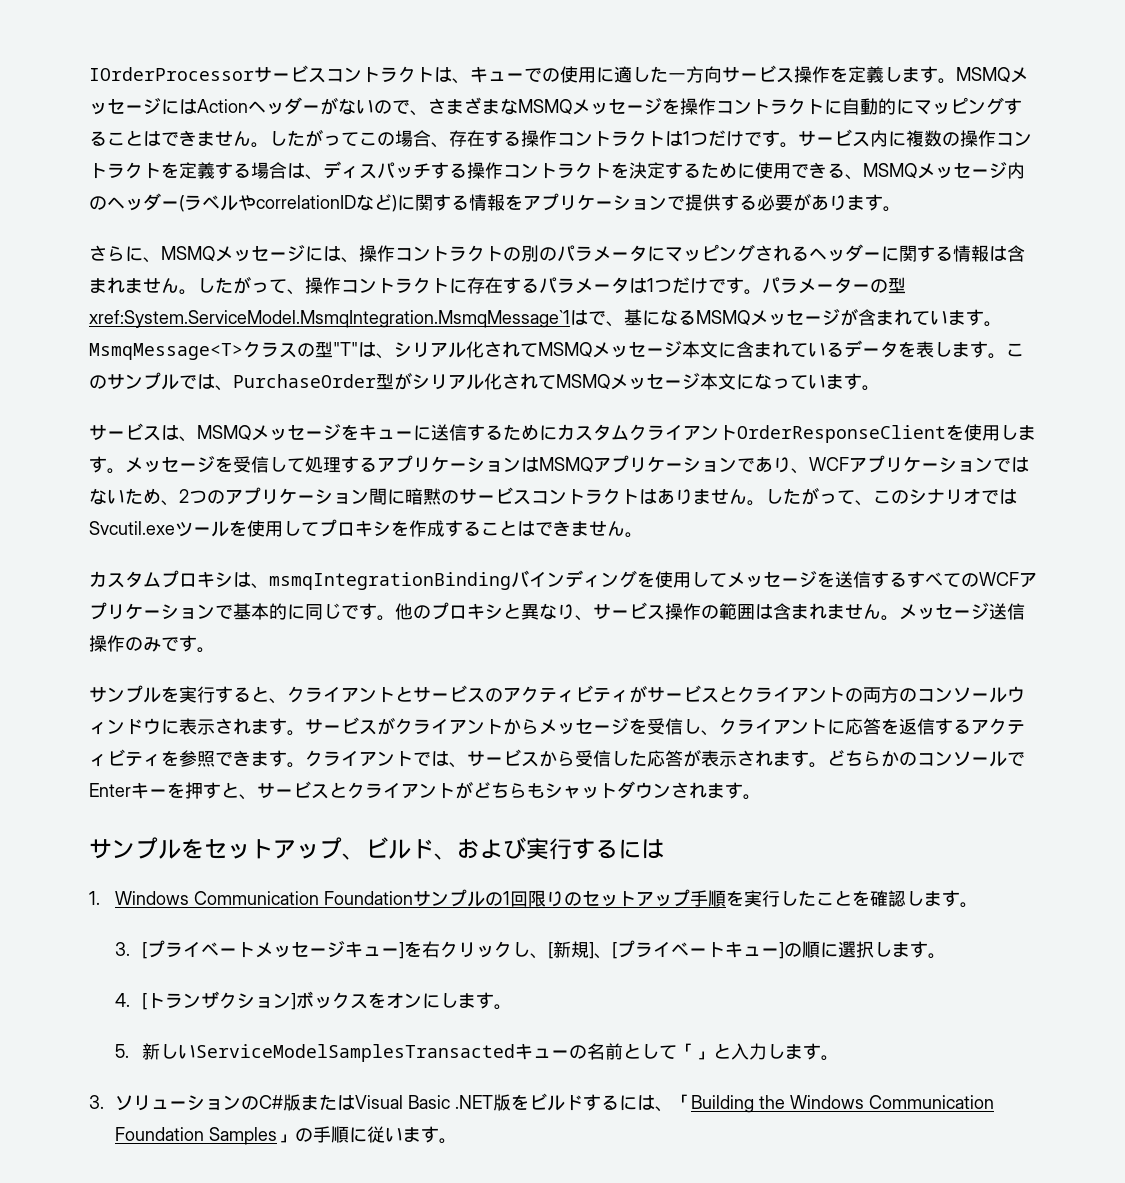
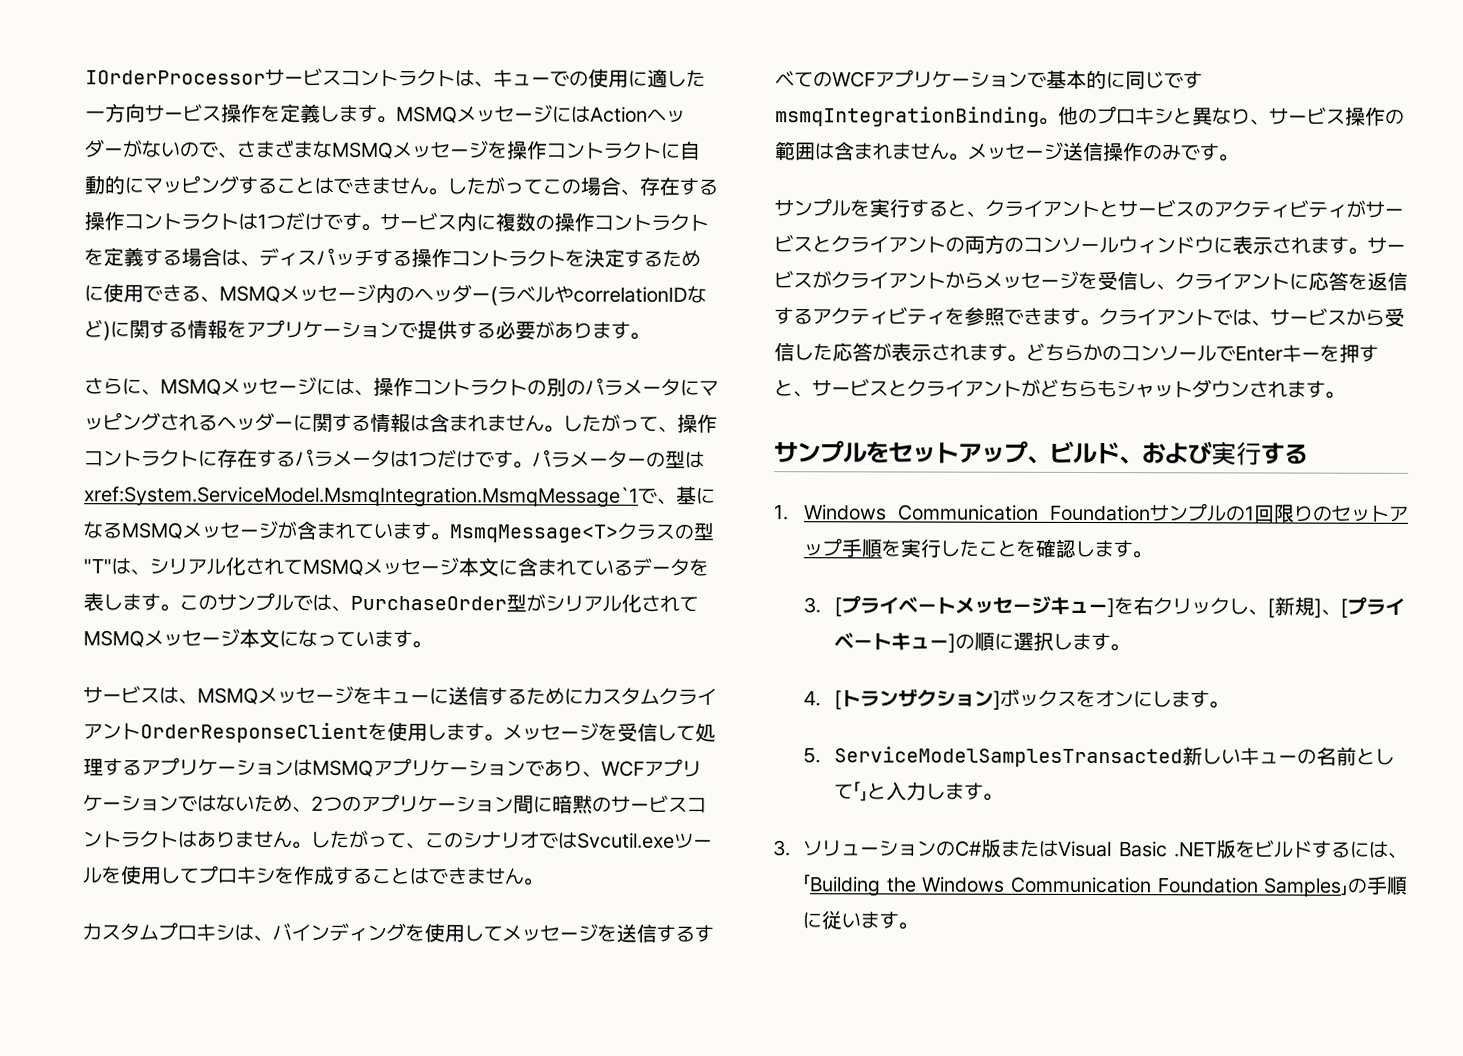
- パラメーターの型xref:System.ServiceModel.MsmqIntegration.MsmqMessage`1はで、基になるMSMQメッセージが含まれています。
+ パラメーターの型はxref:System.ServiceModel.MsmqIntegration.MsmqMessage`1で、基になるMSMQメッセージが含まれています。
- カスタムプロキシは、msmqIntegrationBindingバインディングを使用してメッセージを送信するすべてのWCFアプリケーションで基本的に同じです。
+ カスタムプロキシは、バインディングを使用してメッセージを送信するすべてのWCFアプリケーションで基本的に同じですmsmqIntegrationBinding。
- サンプルをセットアップ、ビルド、および実行するには
+ サンプルをセットアップ、ビルド、および実行する
- 5.新しいServiceModelSamplesTransactedキューの名前として「」と入力します。
+ 5. ServiceModelSamplesTransacted新しいキューの名前として「」と入力します。

